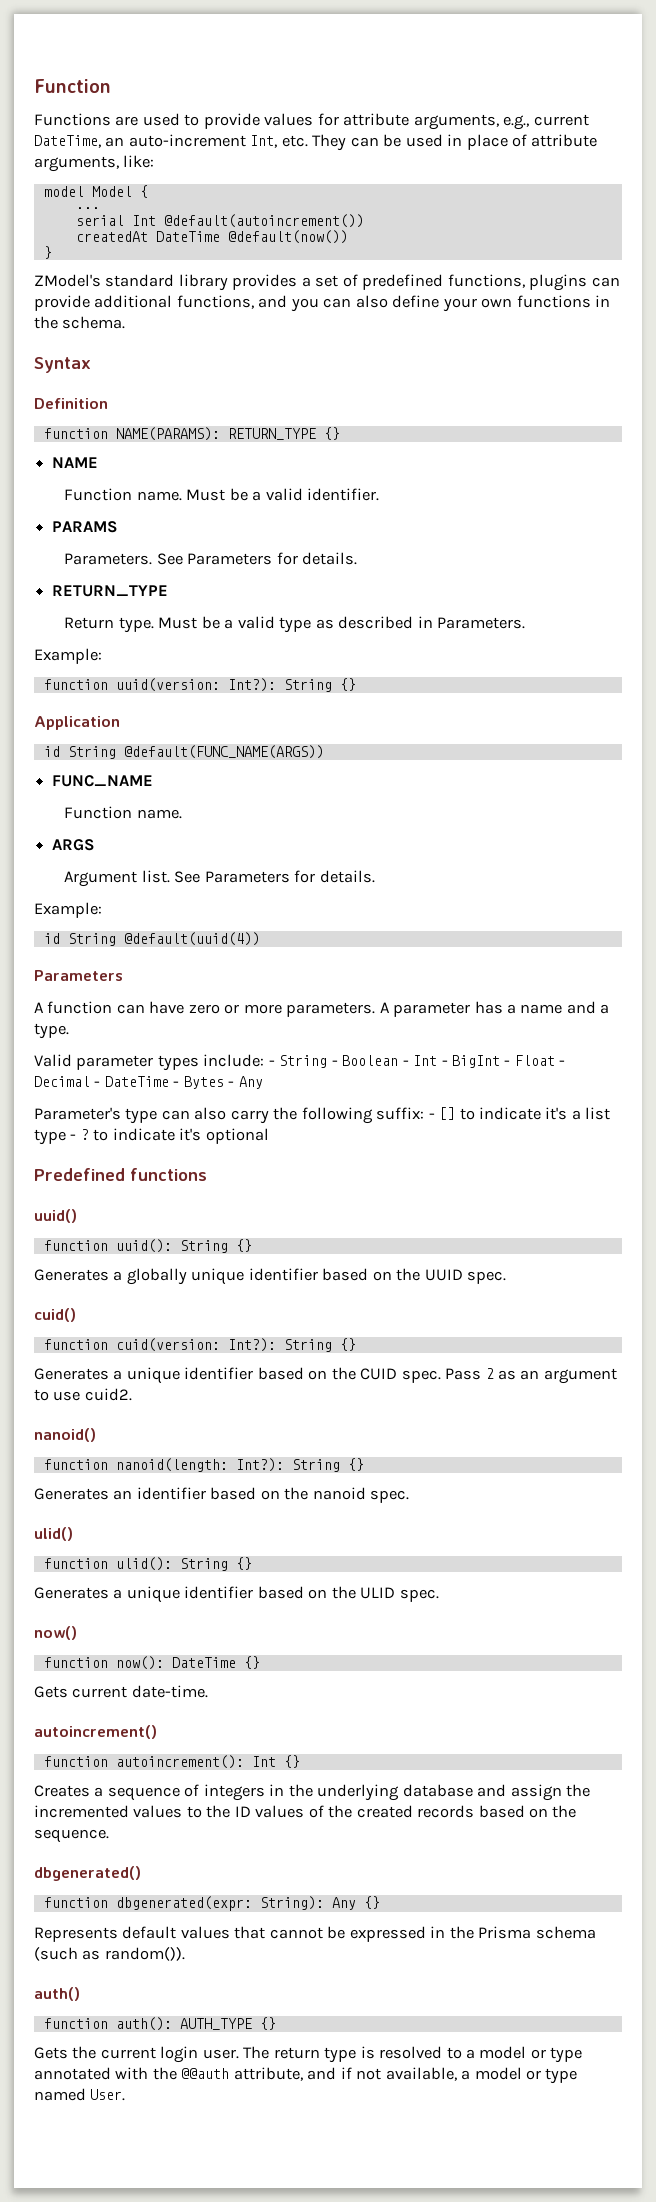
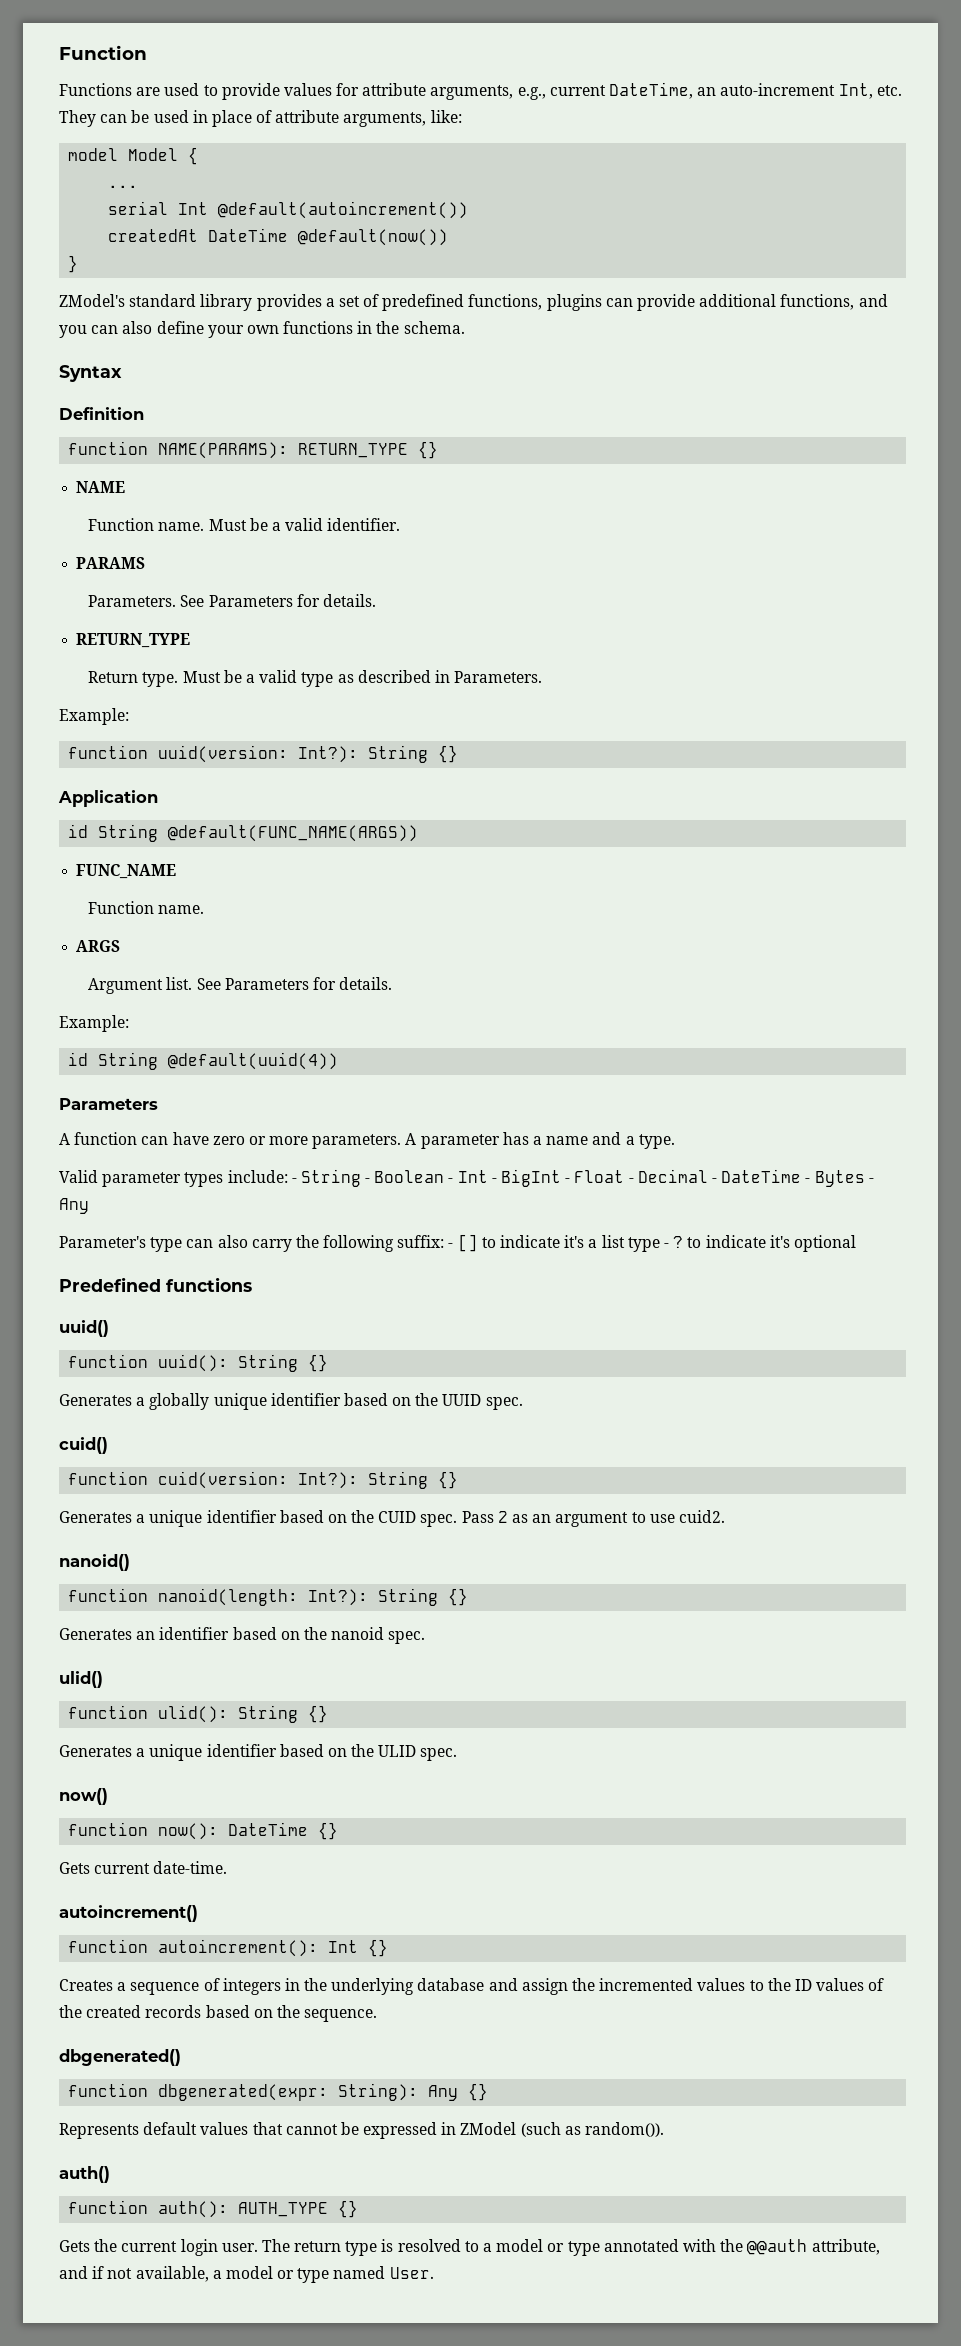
- Represents default values that cannot be expressed in the Prisma schema (such as random()).
+ Represents default values that cannot be expressed in ZModel (such as random()).

